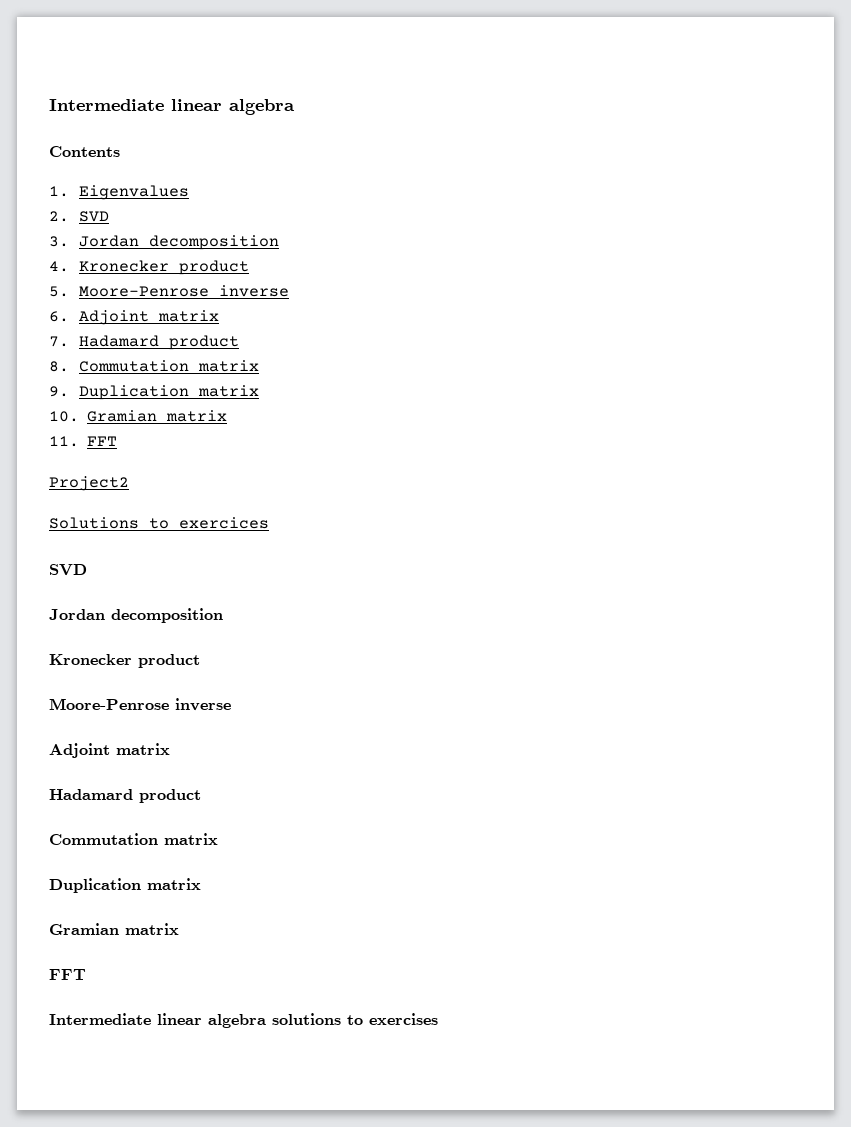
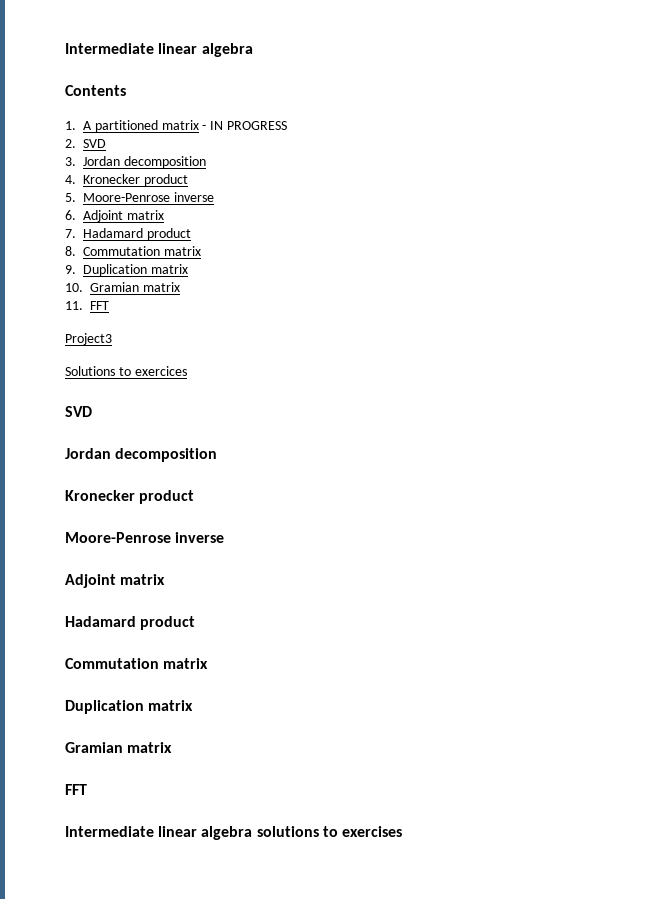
- 1. Eigenvalues
+ 1. A partitioned matrix - IN PROGRESS
- Project2
+ Project3

